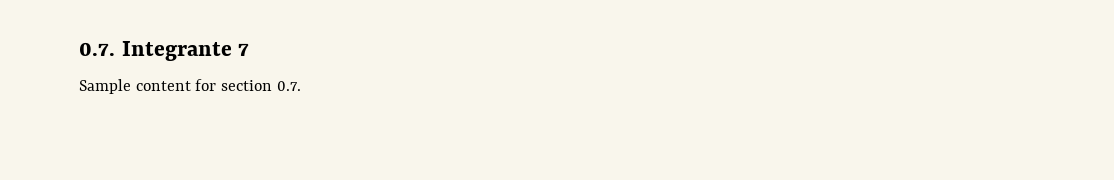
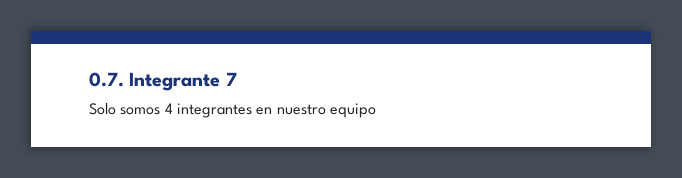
- Sample content for section 0.7.
+ Solo somos 4 integrantes en nuestro equipo

